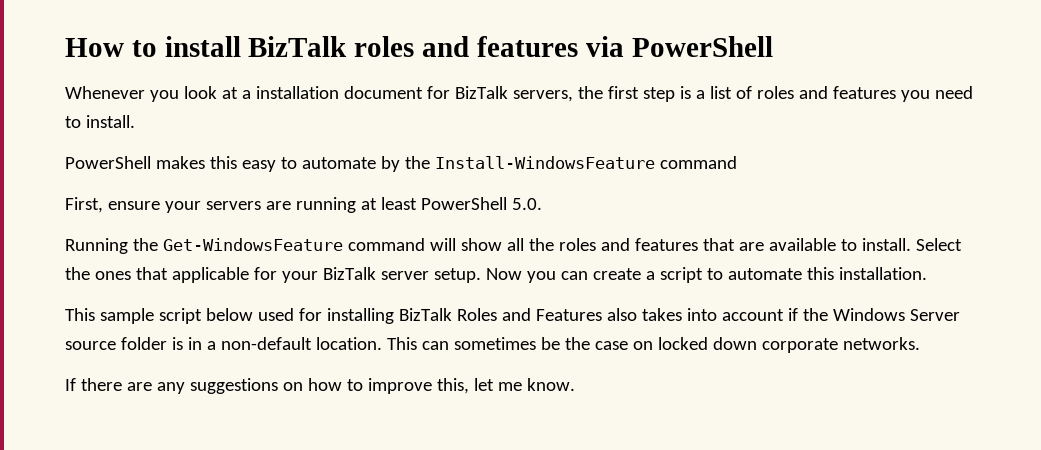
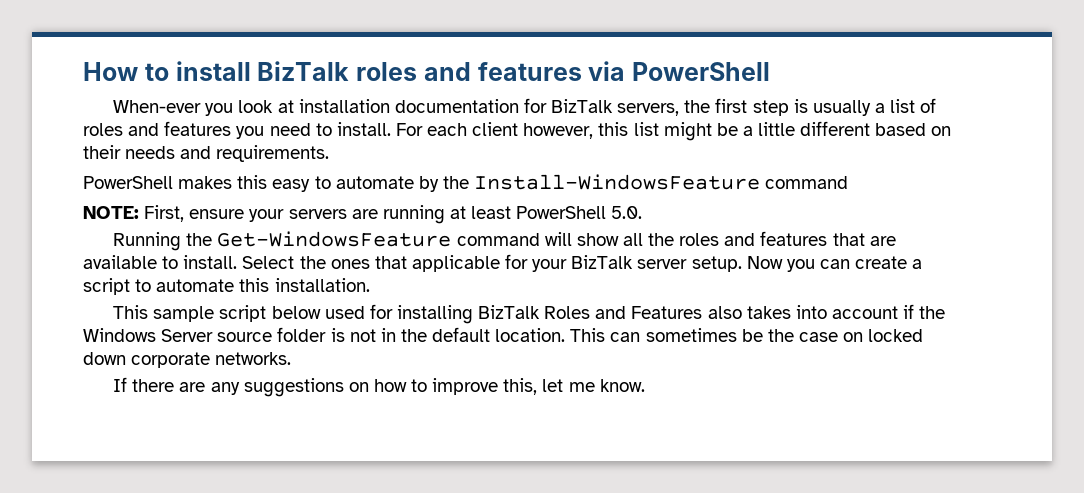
- Whenever you look at a installation document for BizTalk servers, the first step is a list of roles and features you need to install.
+ When-ever you look at installation documentation for BizTalk servers, the first step is usually a list of roles and features you need to install. For each client however, this list might be a little different based on their needs and requirements.
- First, ensure your servers are running at least PowerShell 5.0.
+ NOTE: First, ensure your servers are running at least PowerShell 5.0.
- This sample script below used for installing BizTalk Roles and Features also takes into account if the Windows Server source folder is in a non-default location.
+ This sample script below used for installing BizTalk Roles and Features also takes into account if the Windows Server source folder is not in the default location.

